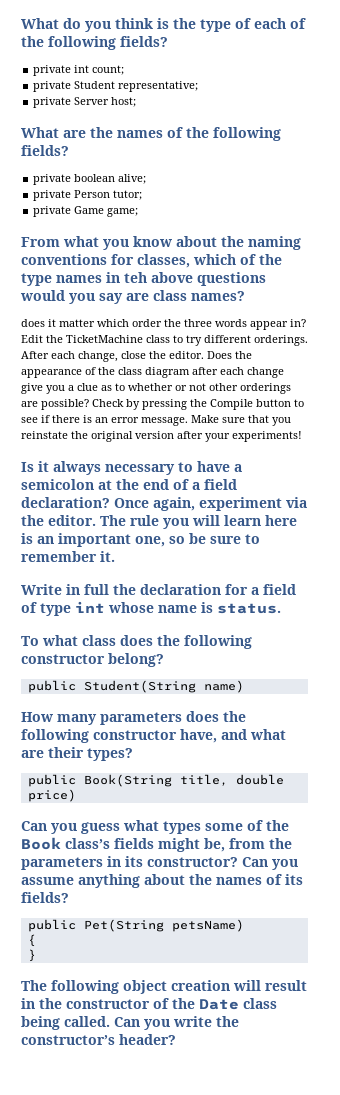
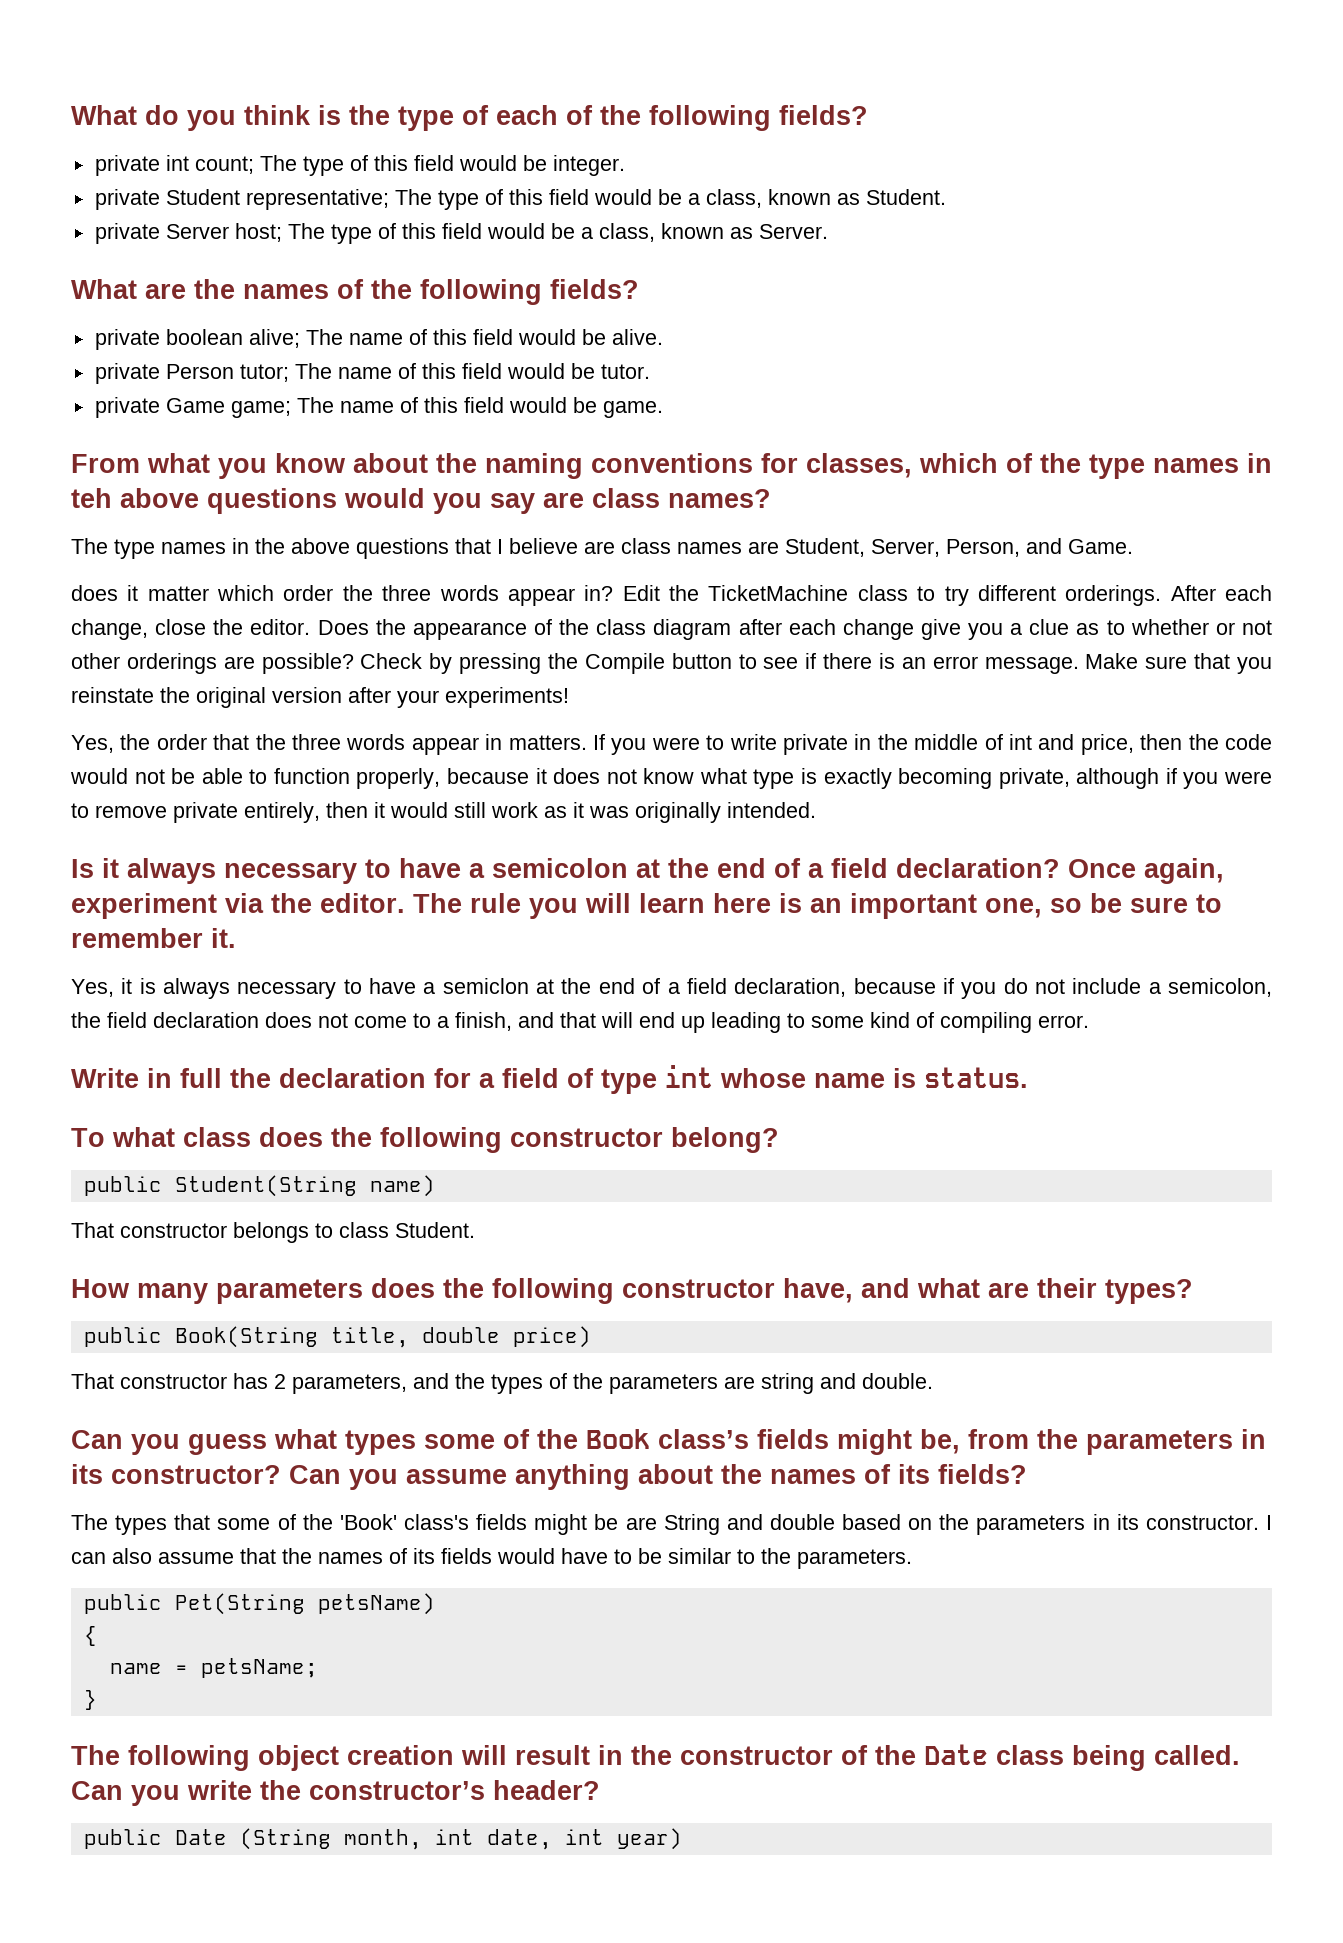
- private int count;
- private Student representative;
- private Server host;
+ private int count; The type of this field would be integer.
+ private Student representative; The type of this field would be a class, known as Student.
+ private Server host; The type of this field would be a class, known as Server.
- private boolean alive;
- private Person tutor;
- private Game game;
+ private boolean alive; The name of this field would be alive.
+ private Person tutor; The name of this field would be tutor.
+ private Game game; The name of this field would be game.
+ The type names in the above questions that I believe are class names are Student, Server, Person, and Game.
+ Yes, the order that the three words appear in matters. If you were to write private in the middle of int and price, then the code would not be able to function properly, because it does not know what type is exactly becoming private, although if you were to remove private entirely, then it would still work as it was originally intended.
+ Yes, it is always necessary to have a semiclon at the end of a field declaration, because if you do not include a semicolon, the field declaration does not come to a finish, and that will end up leading to some kind of compiling error.
+ That constructor belongs to class Student.
+ That constructor has 2 parameters, and the types of the parameters are string and double.
+ The types that some of the 'Book' class's fields might be are String and double based on the parameters in its constructor. I can also assume that the names of its fields would have to be similar to the parameters.
+ name = petsName;
+ public Date (String month, int date, int year)

